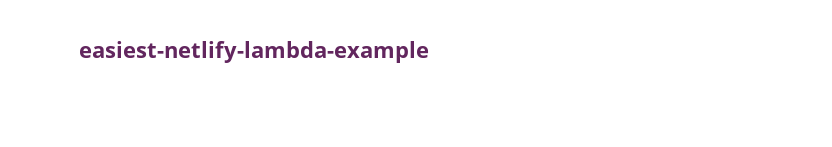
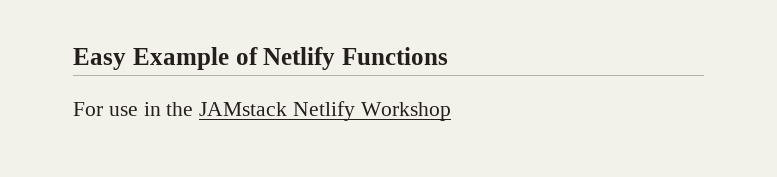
- easiest-netlify-lambda-example
+ Easy Example of Netlify Functions
+ For use in the JAMstack Netlify Workshop

